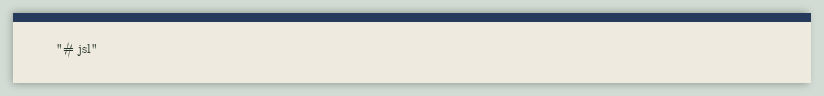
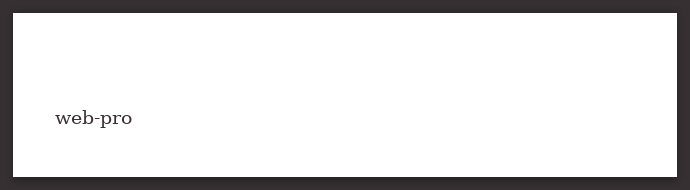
- "# jsl"
+ web-pro

